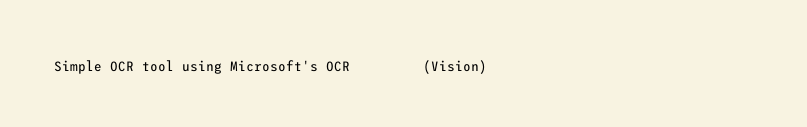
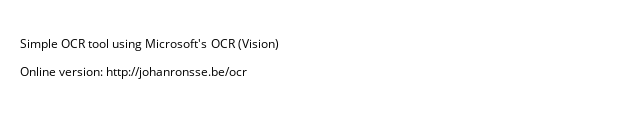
+ Online version: http://johanronsse.be/ocr

